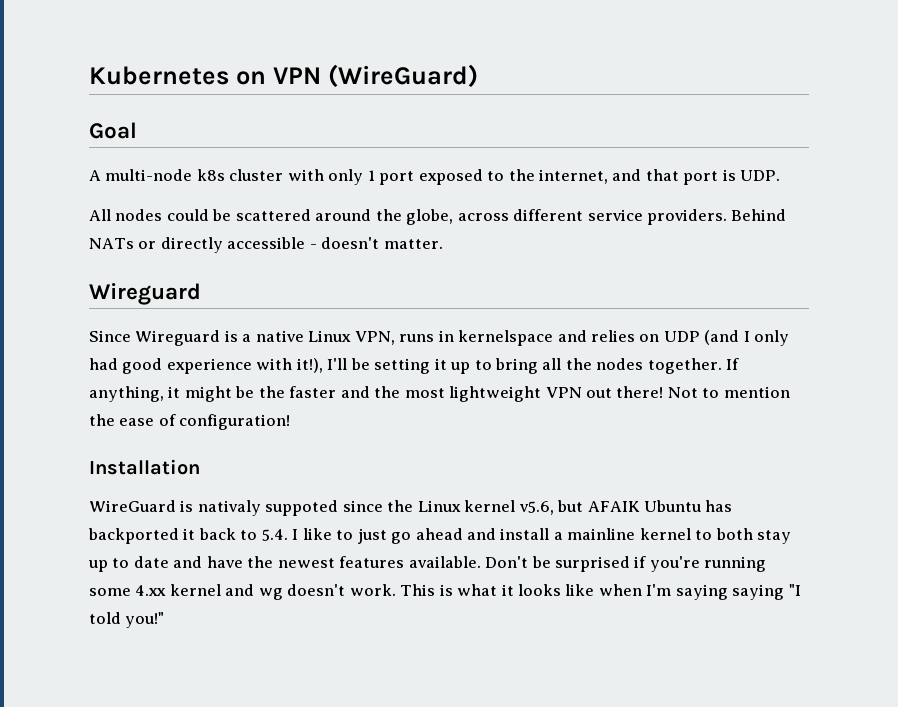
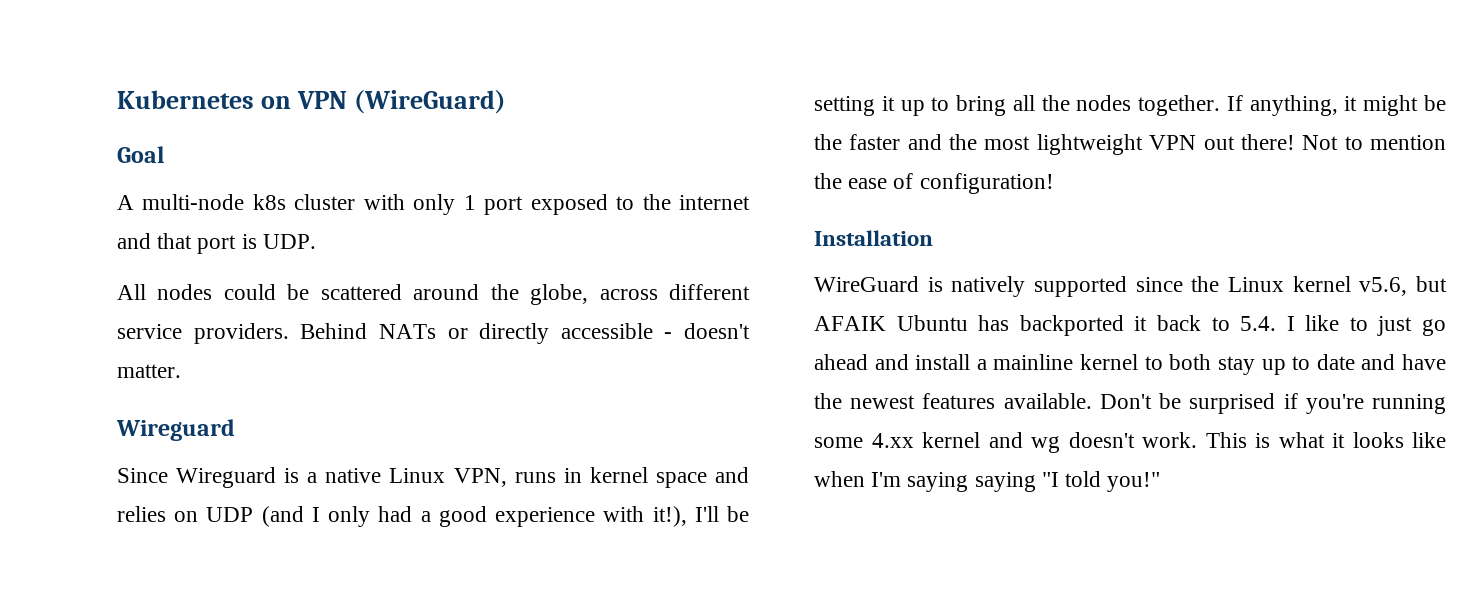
- A multi-node k8s cluster with only 1 port exposed to the internet, and that port is UDP.
+ A multi-node k8s cluster with only 1 port exposed to the internet and that port is UDP.
- Since Wireguard is a native Linux VPN, runs in kernelspace and relies on UDP (and I only had good experience with it!), I'll be setting it up to bring all the nodes together.
+ Since Wireguard is a native Linux VPN, runs in kernel space and relies on UDP (and I only had a good experience with it!), I'll be setting it up to bring all the nodes together.
- WireGuard is nativaly suppoted since the Linux kernel v5.6, but AFAIK Ubuntu has backported it back to 5.4. I like to just go ahead and install a mainline kernel to both stay up to date and have the newest features available.
+ WireGuard is natively supported since the Linux kernel v5.6, but AFAIK Ubuntu has backported it back to 5.4. I like to just go ahead and install a mainline kernel to both stay up to date and have the newest features available.

